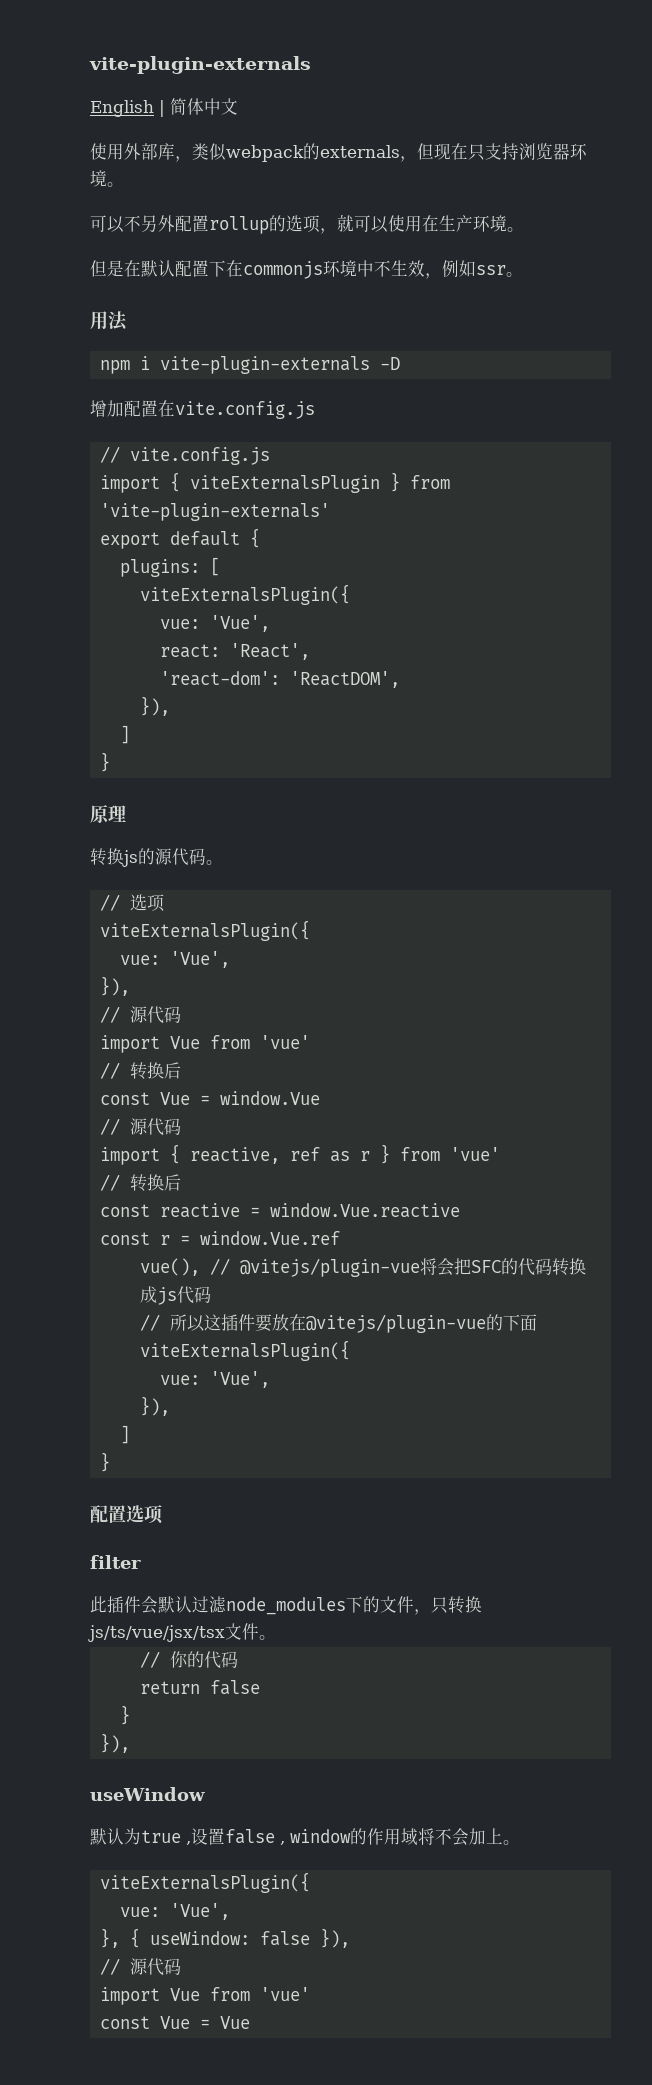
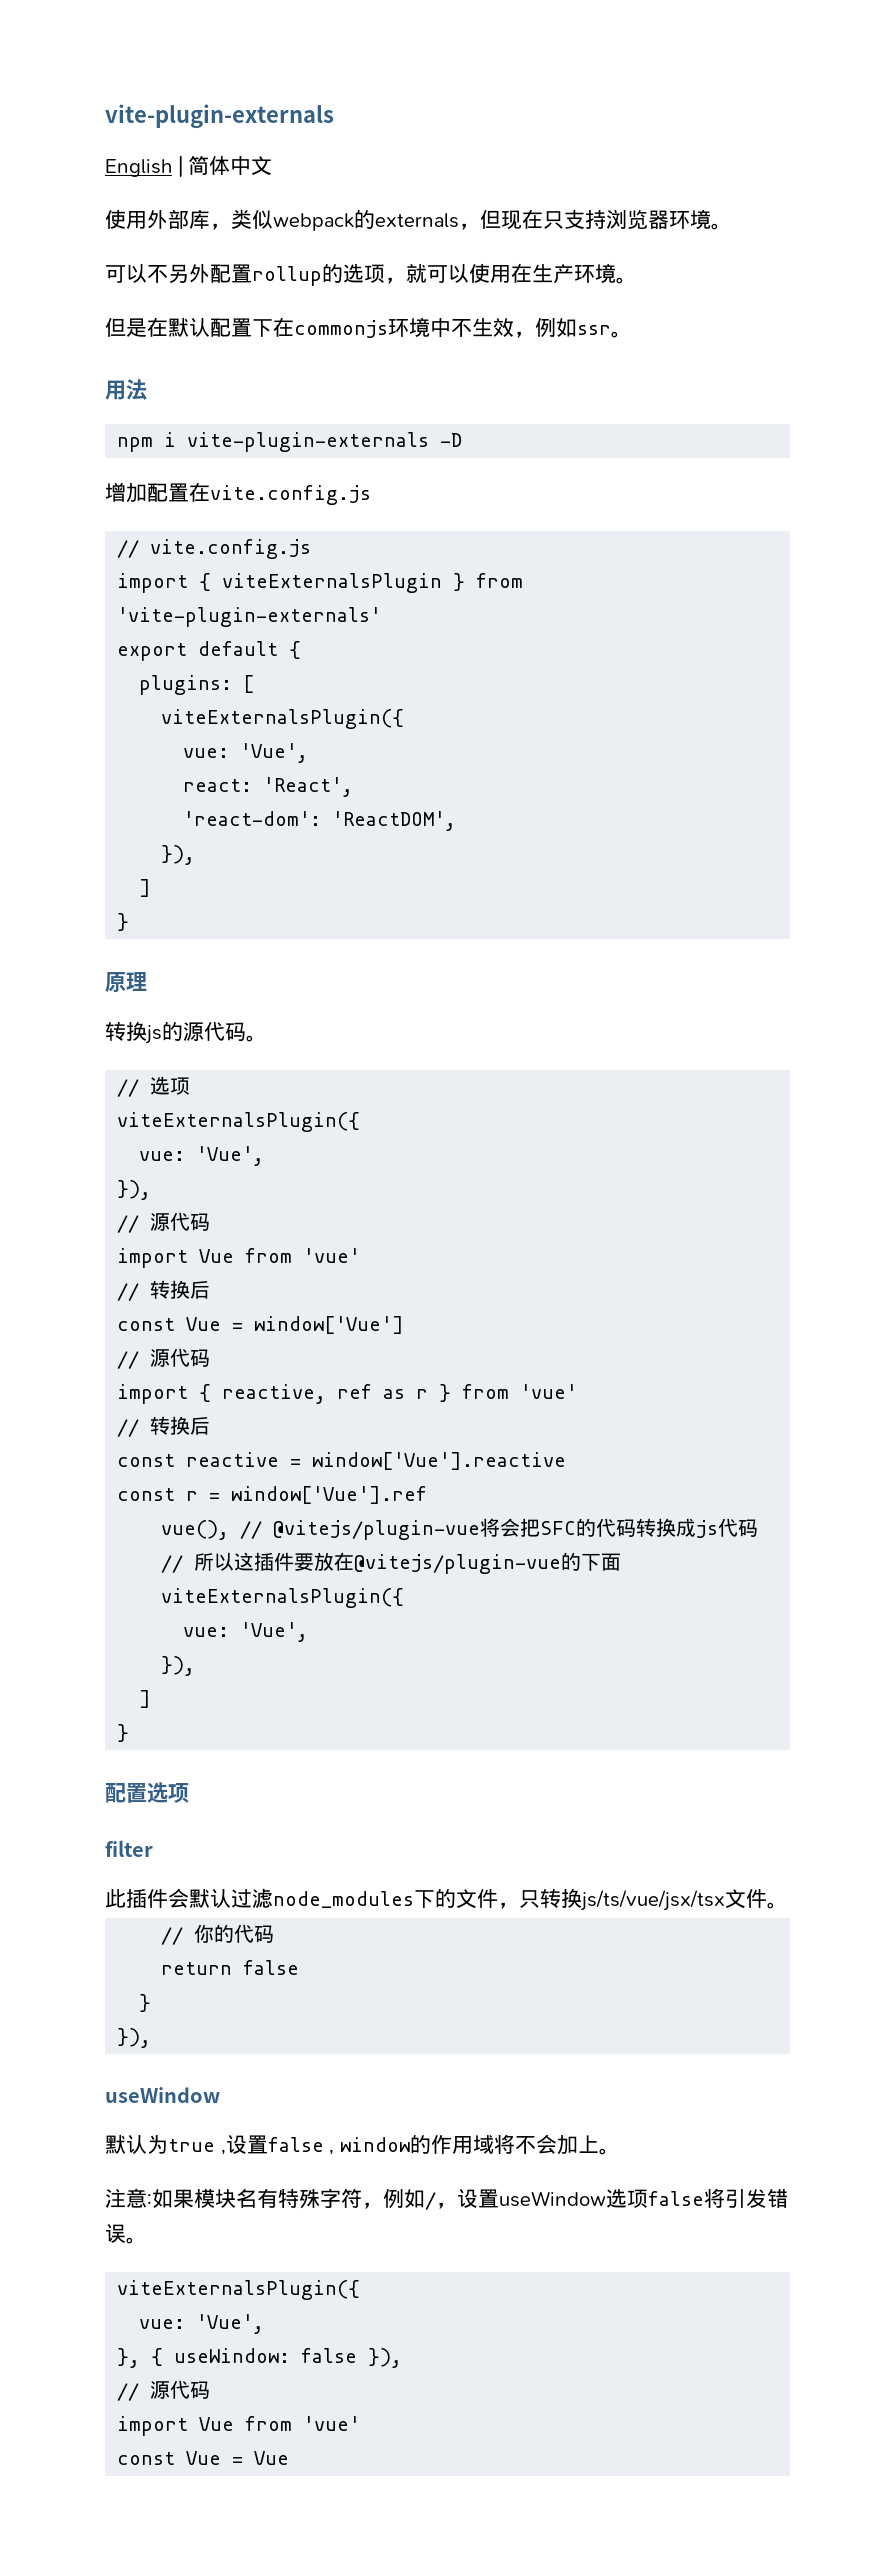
- const Vue = window.Vue
+ const Vue = window['Vue']
- const reactive = window.Vue.reactive
+ const reactive = window['Vue'].reactive
- const r = window.Vue.ref
+ const r = window['Vue'].ref
+ 注意:如果模块名有特殊字符，例如/，设置useWindow选项false将引发错误。

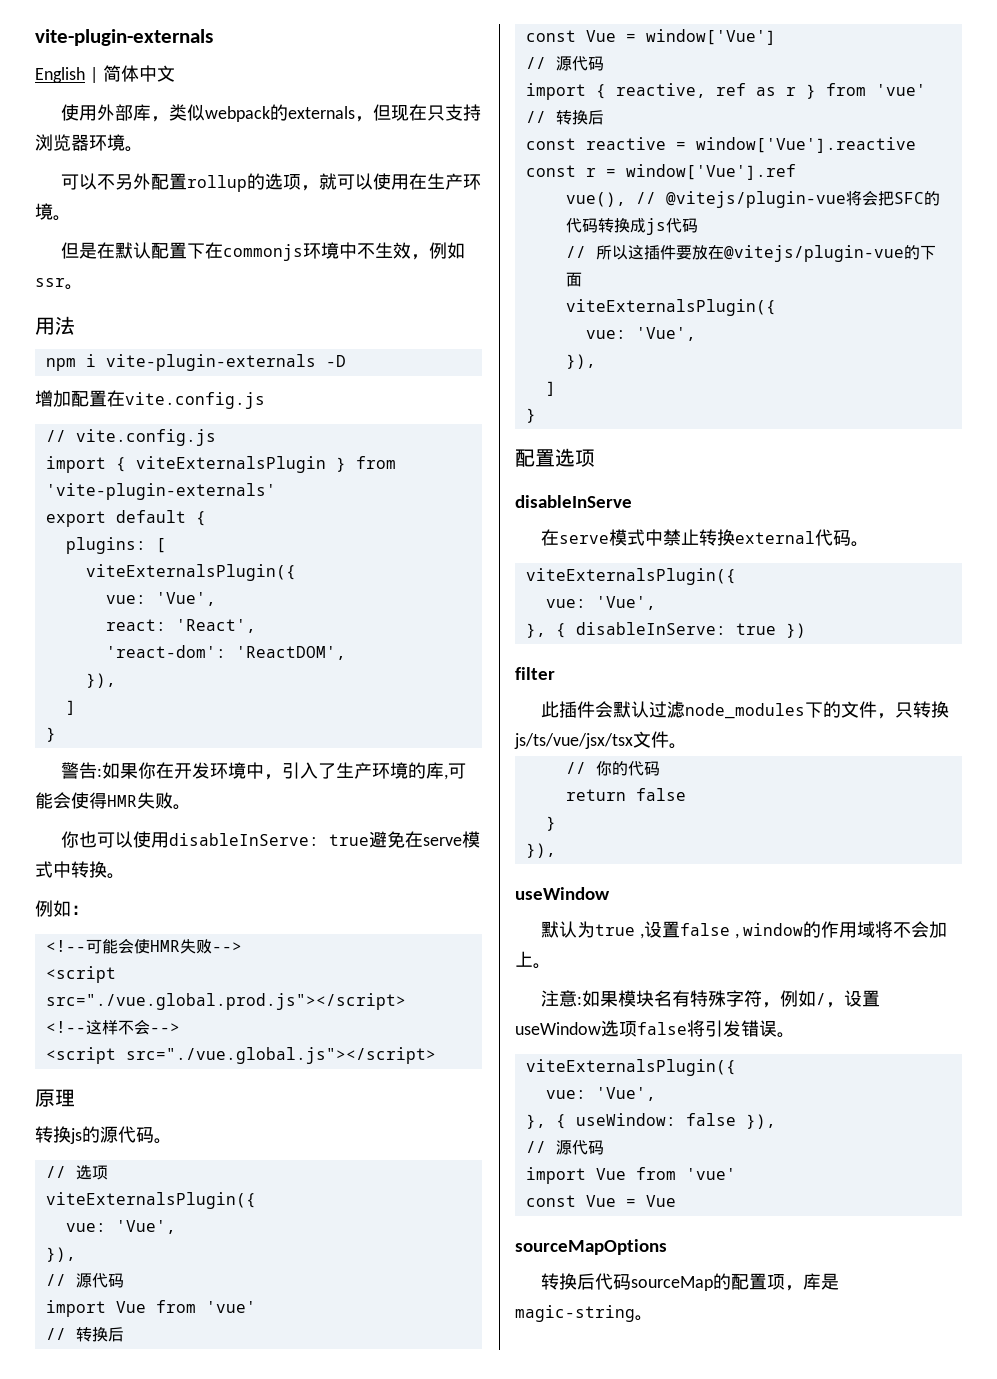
+ 警告:如果你在开发环境中，引入了生产环境的库,可能会使得HMR失败。
+ 你也可以使用disableInServe: true避免在serve模式中转换。
+ 例如：
+ <!--可能会使HMR失败-->
+ <script src="./vue.global.prod.js"></script>
+ <!--这样不会-->
+ <script src="./vue.global.js"></script>
+ disableInServe
+ 在serve模式中禁止转换external代码。
+ viteExternalsPlugin({
+ vue: 'Vue',
+ }, { disableInServe: true })
+ sourceMapOptions
+ 转换后代码sourceMap的配置项，库是magic-string。

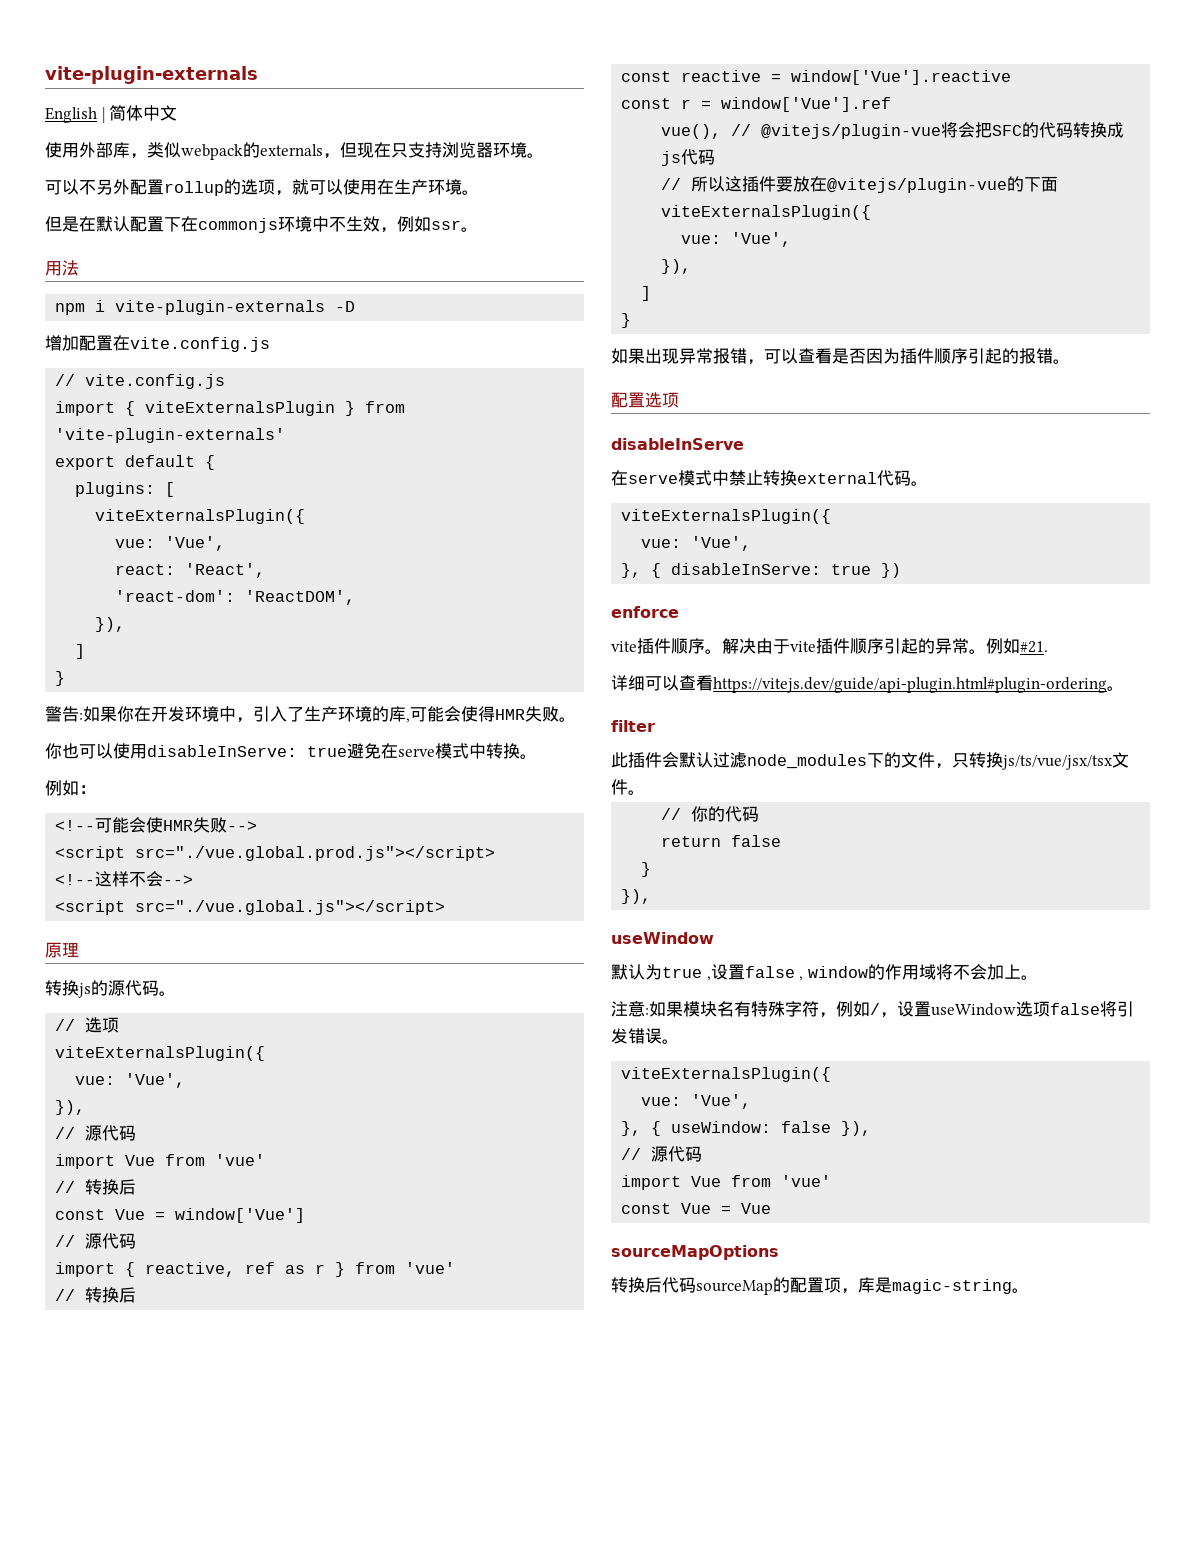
+ 如果出现异常报错，可以查看是否因为插件顺序引起的报错。
+ enforce
+ vite插件顺序。解决由于vite插件顺序引起的异常。例如#21.
+ 详细可以查看https://vitejs.dev/guide/api-plugin.html#plugin-ordering。

